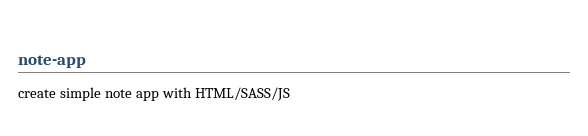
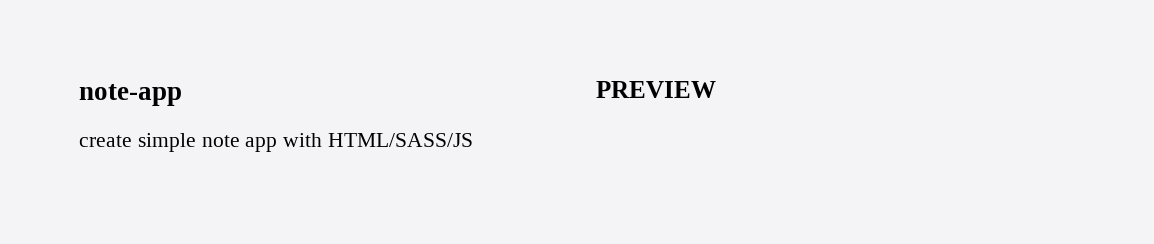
+ PREVIEW

